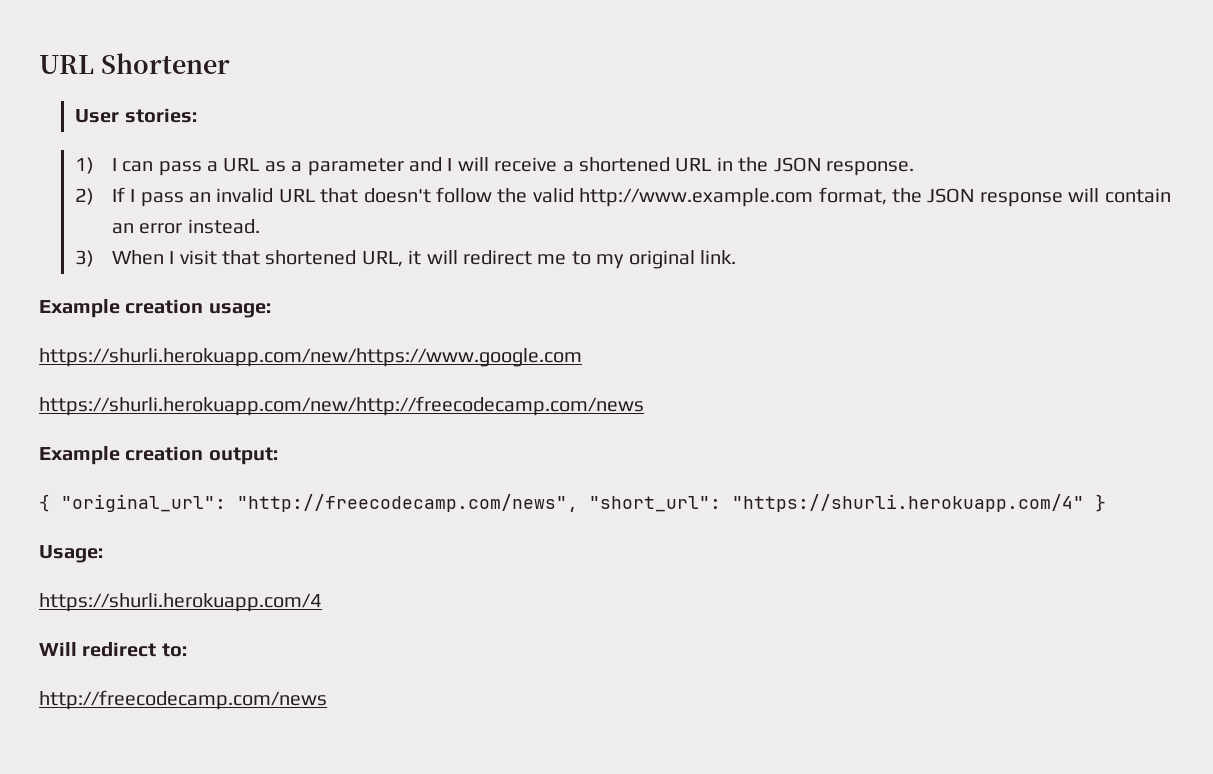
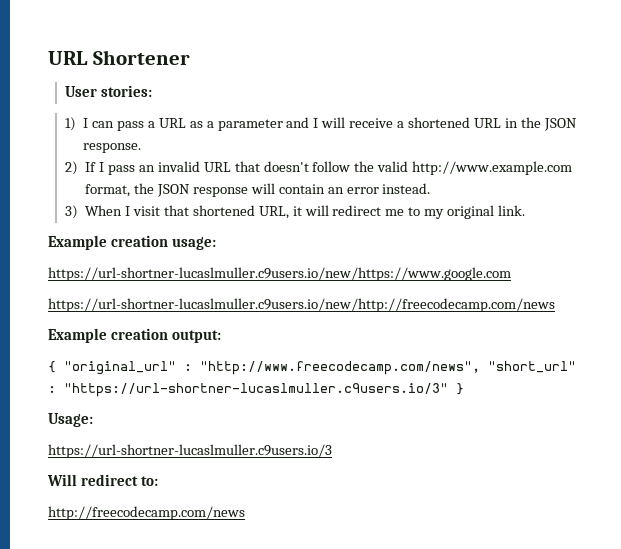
- https://shurli.herokuapp.com/new/https://www.google.com
- https://shurli.herokuapp.com/new/http://freecodecamp.com/news
+ https://url-shortner-lucaslmuller.c9users.io/new/https://www.google.com
+ https://url-shortner-lucaslmuller.c9users.io/new/http://freecodecamp.com/news
- { "original_url": "http://freecodecamp.com/news", "short_url": "https://shurli.herokuapp.com/4" }
+ { "original_url" : "http://www.freecodecamp.com/news", "short_url" : "https://url-shortner-lucaslmuller.c9users.io/3" }
- https://shurli.herokuapp.com/4
+ https://url-shortner-lucaslmuller.c9users.io/3

